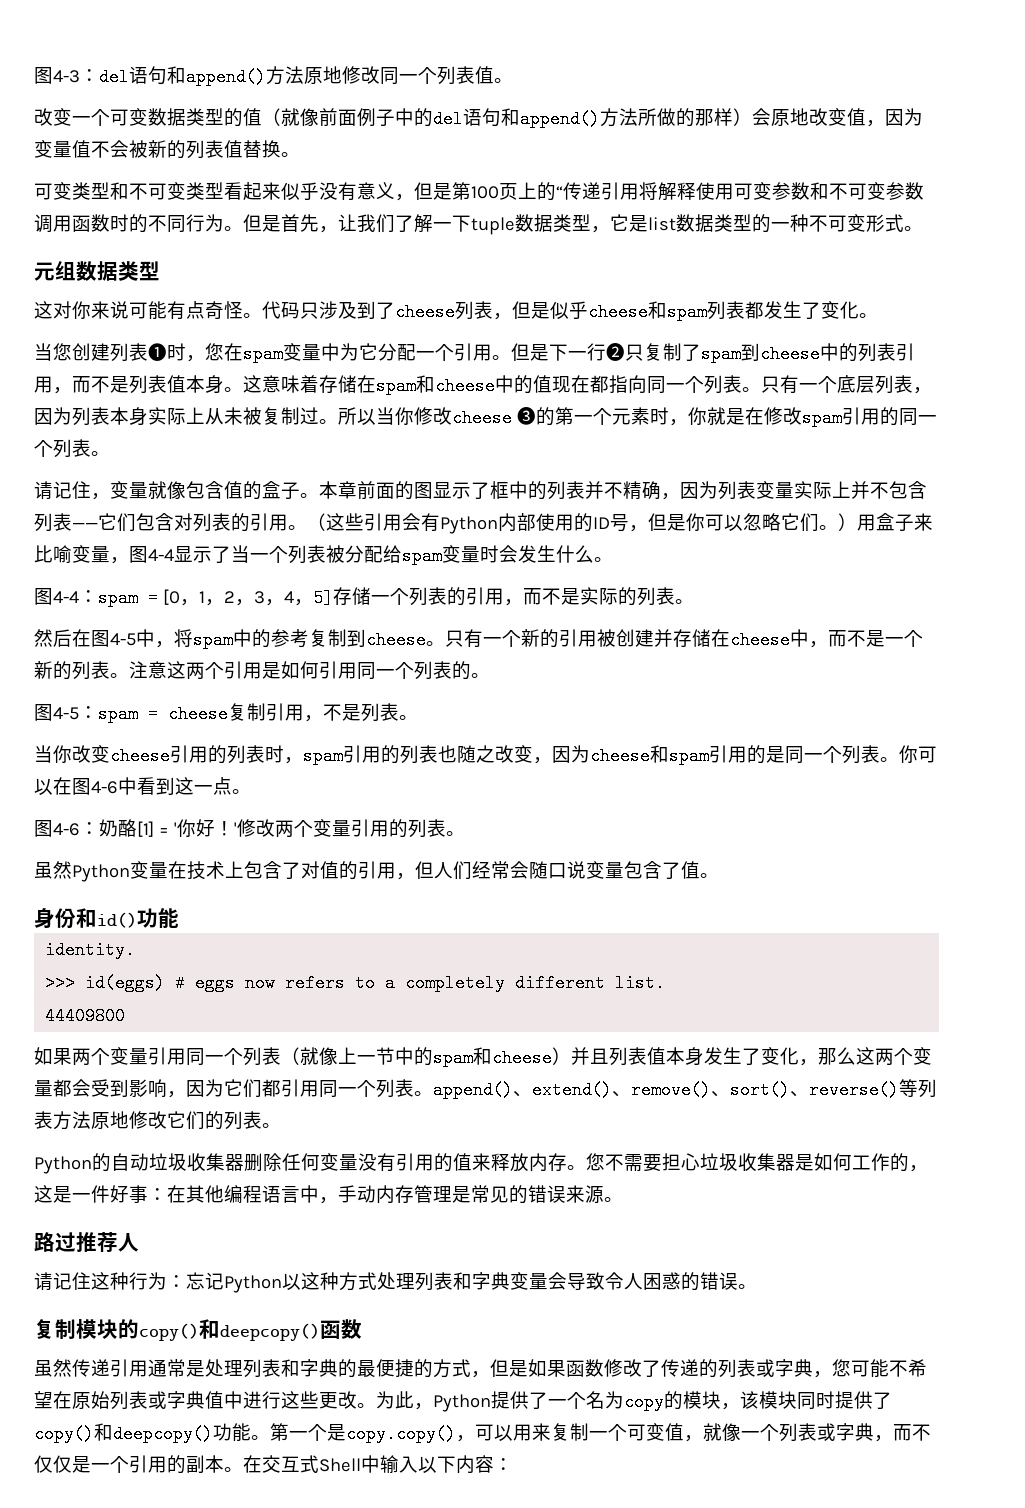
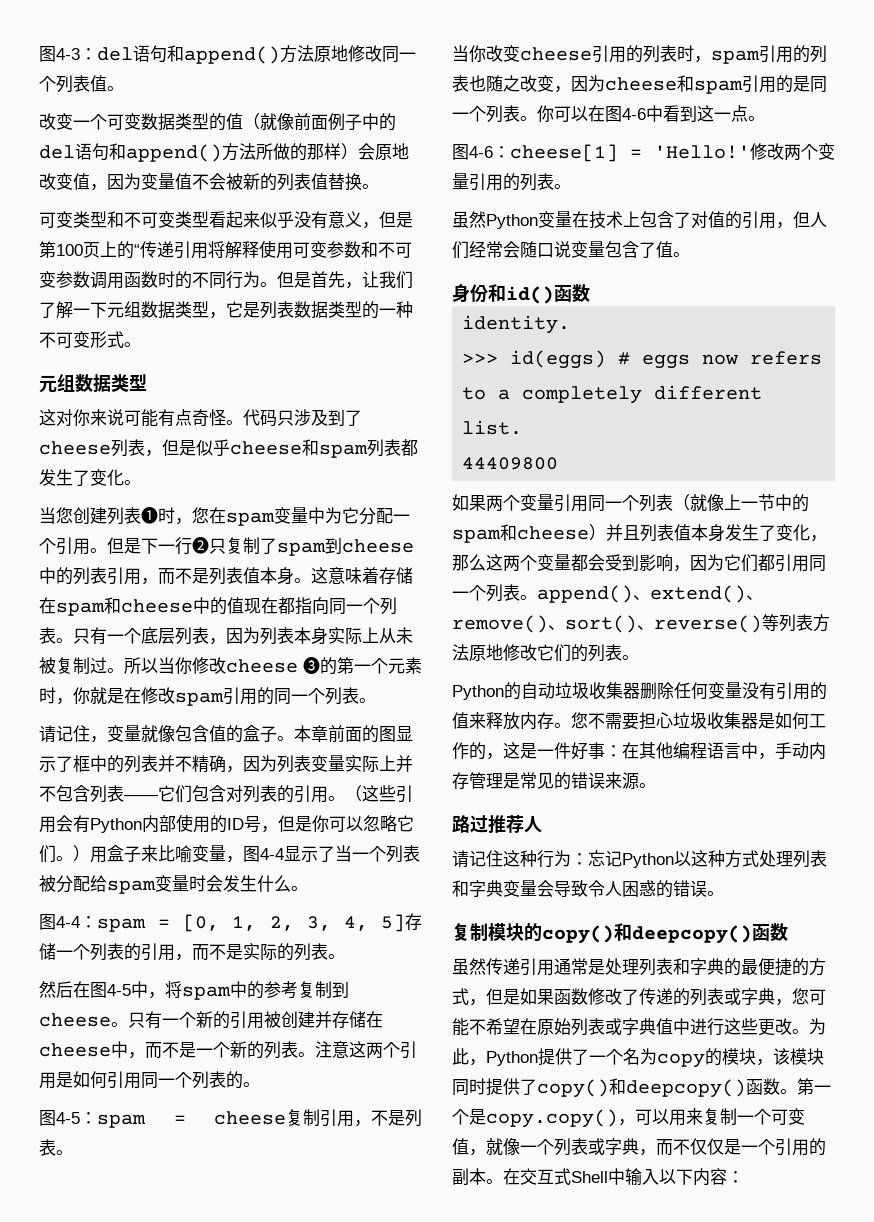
- 但是首先，让我们了解一下tuple数据类型，它是list数据类型的一种不可变形式。
+ 但是首先，让我们了解一下元组数据类型，它是列表数据类型的一种不可变形式。
- 图4-4：spam = [0，1，2，3，4，5]存储一个列表的引用，而不是实际的列表。
+ 图4-4：spam = [0, 1, 2, 3, 4, 5]存储一个列表的引用，而不是实际的列表。
- 图4-6：奶酪[1] = '你好！'修改两个变量引用的列表。
+ 图4-6：cheese[1] = 'Hello!'修改两个变量引用的列表。
- 身份和id()功能
+ 身份和id()函数
- 为此，Python提供了一个名为copy的模块，该模块同时提供了copy()和deepcopy()功能。
+ 为此，Python提供了一个名为copy的模块，该模块同时提供了copy()和deepcopy()函数。

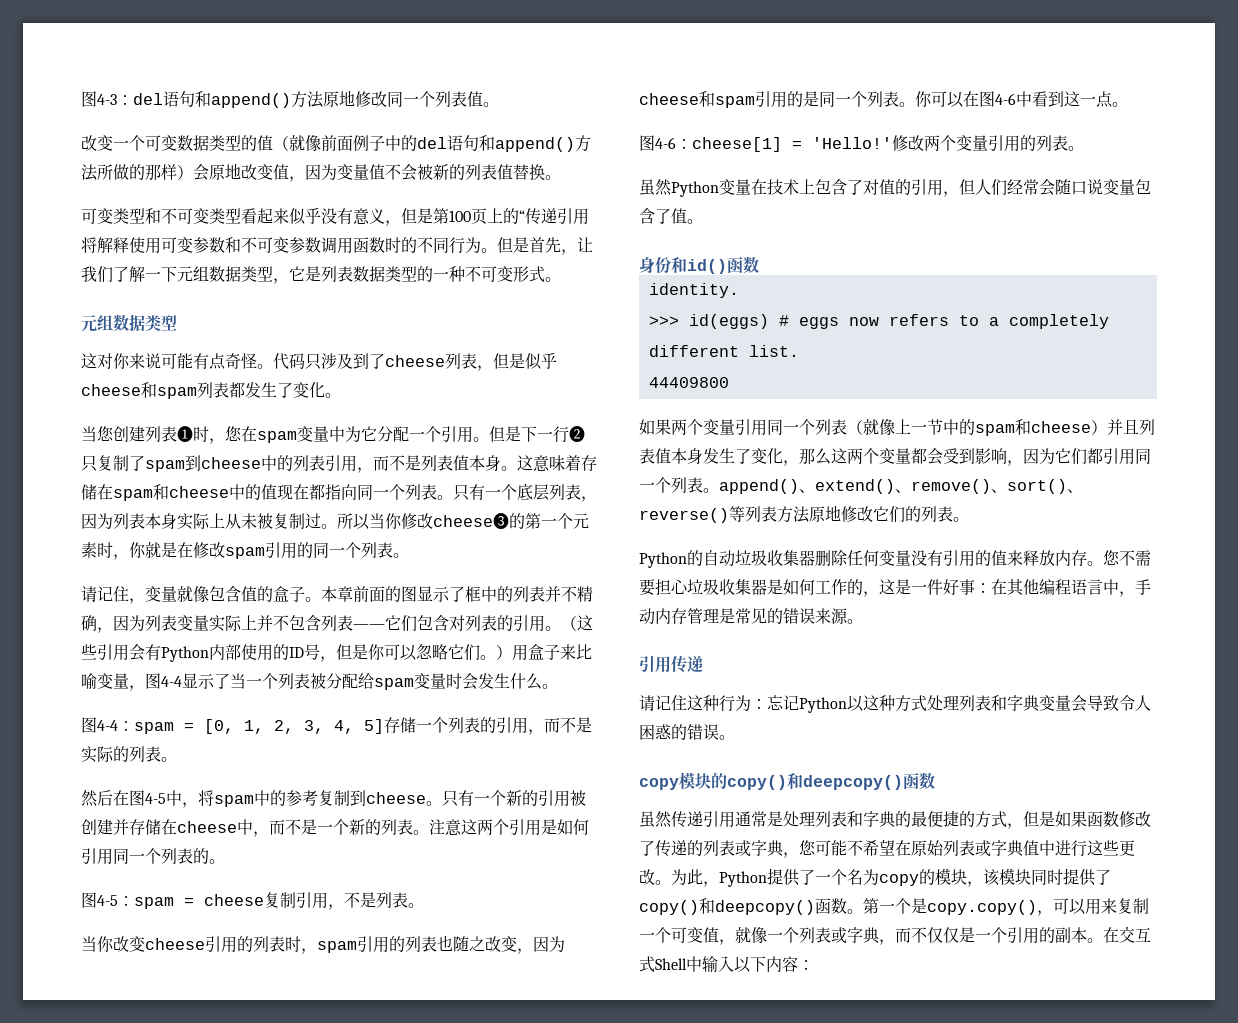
- 所以当你修改cheese ➌的第一个元素时，你就是在修改spam引用的同一个列表。
+ 所以当你修改cheese➌的第一个元素时，你就是在修改spam引用的同一个列表。
- 路过推荐人
+ 引用传递
- 复制模块的copy()和deepcopy()函数
+ copy模块的copy()和deepcopy()函数

